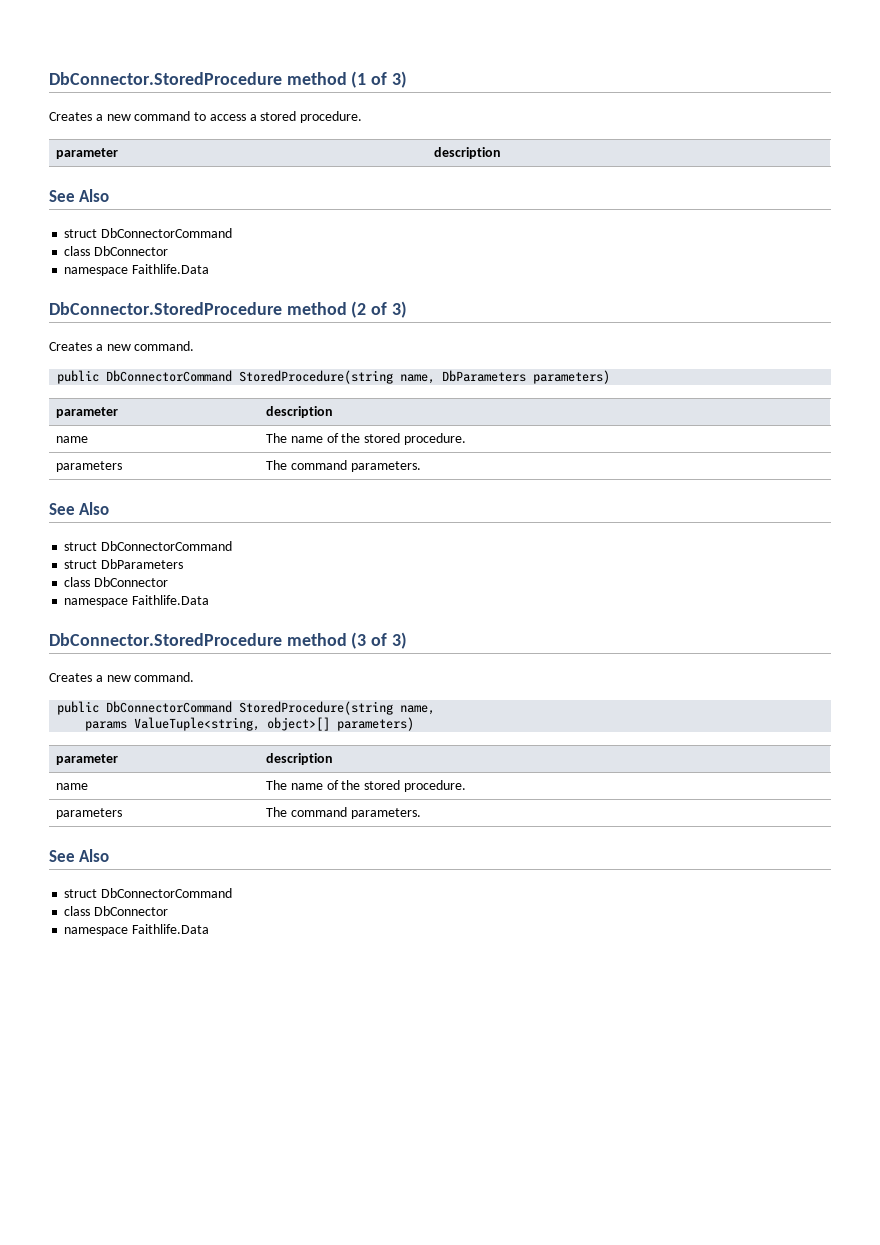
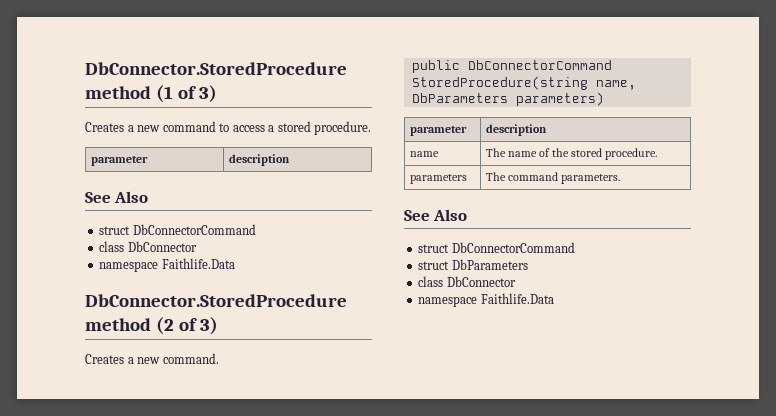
- DbConnector.StoredProcedure method (3 of 3)
- Creates a new command.
- public DbConnectorCommand StoredProcedure(string name,
- params ValueTuple<string, object>[] parameters)
- parameter | description
- name | The name of the stored procedure.
- parameters | The command parameters.
- See Also
- struct DbConnectorCommand
- class DbConnector
- namespace Faithlife.Data

